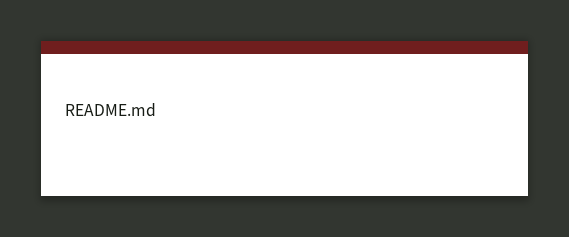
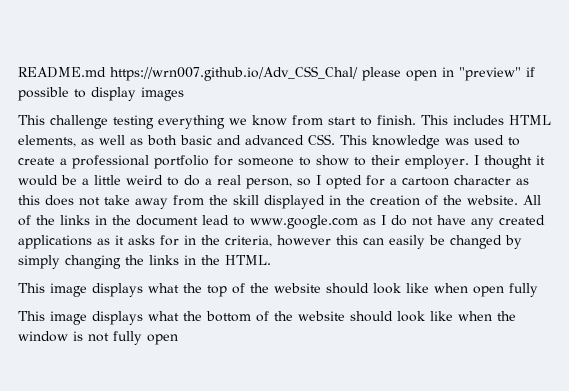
- README.md
+ README.md https://wrn007.github.io/Adv_CSS_Chal/ please open in "preview" if possible to display images
+ This challenge testing everything we know from start to finish. This includes HTML elements, as well as both basic and advanced CSS. This knowledge was used to create a professional portfolio for someone to show to their employer. I thought it would be a little weird to do a real person, so I opted for a cartoon character as this does not take away from the skill displayed in the creation of the website. All of the links in the document lead to www.google.com as I do not have any created applications as it asks for in the criteria, however this can easily be changed by simply changing the links in the HTML.
+ This image displays what the top of the website should look like when open fully
+ This image displays what the bottom of the website should look like when the window is not fully open

